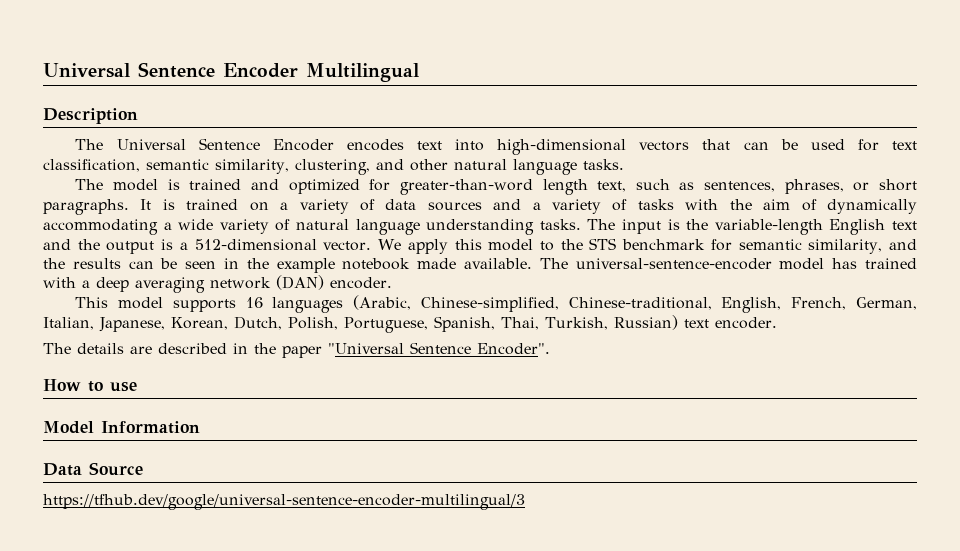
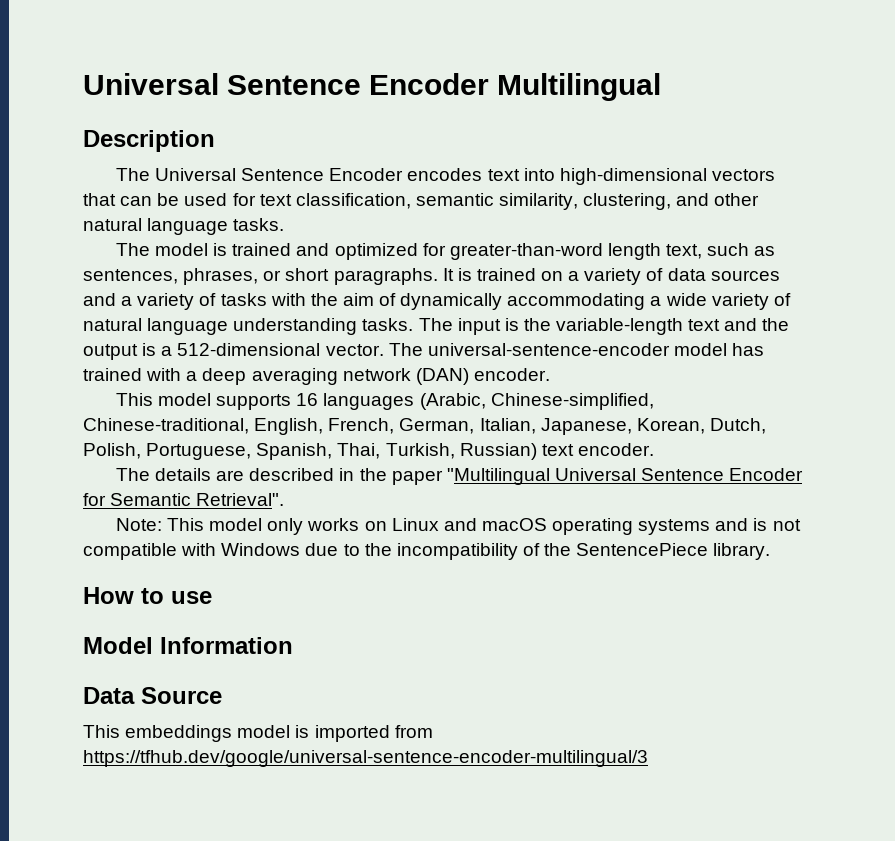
- The input is the variable-length English text and the output is a 512-dimensional vector.
+ The input is the variable-length text and the output is a 512-dimensional vector.
- We apply this model to the STS benchmark for semantic similarity, and the results can be seen in the example notebook made available.
- The details are described in the paper "Universal Sentence Encoder".
+ The details are described in the paper "Multilingual Universal Sentence Encoder for Semantic Retrieval".
+ Note: This model only works on Linux and macOS operating systems and is not compatible with Windows due to the incompatibility of the SentencePiece library.
- https://tfhub.dev/google/universal-sentence-encoder-multilingual/3
+ This embeddings model is imported from https://tfhub.dev/google/universal-sentence-encoder-multilingual/3

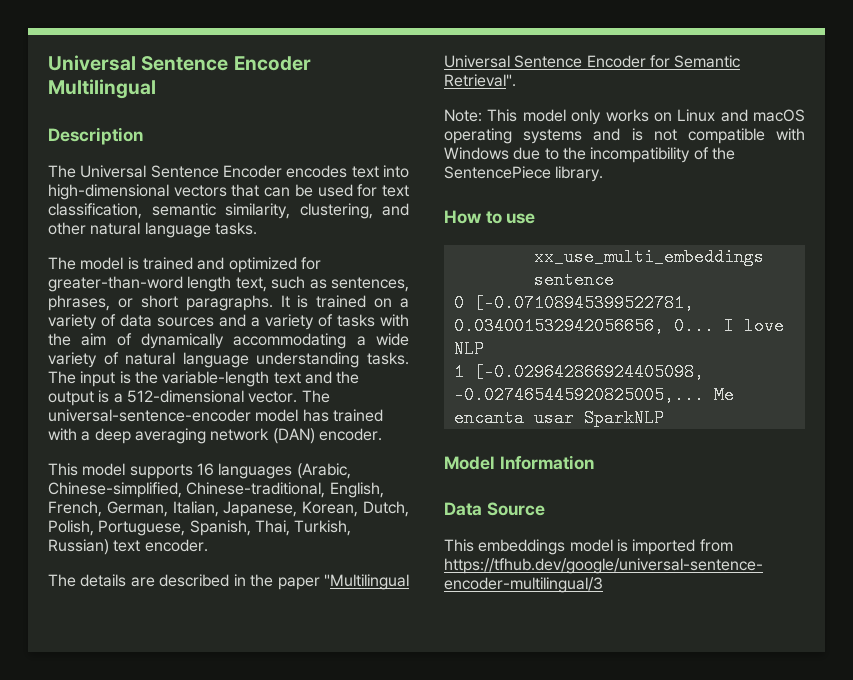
+ xx_use_multi_embeddings sentence
+ 0 [-0.07108945399522781, 0.034001532942056656, 0... I love NLP
+ 1 [-0.029642866924405098, -0.027465445920825005,... Me encanta usar SparkNLP

